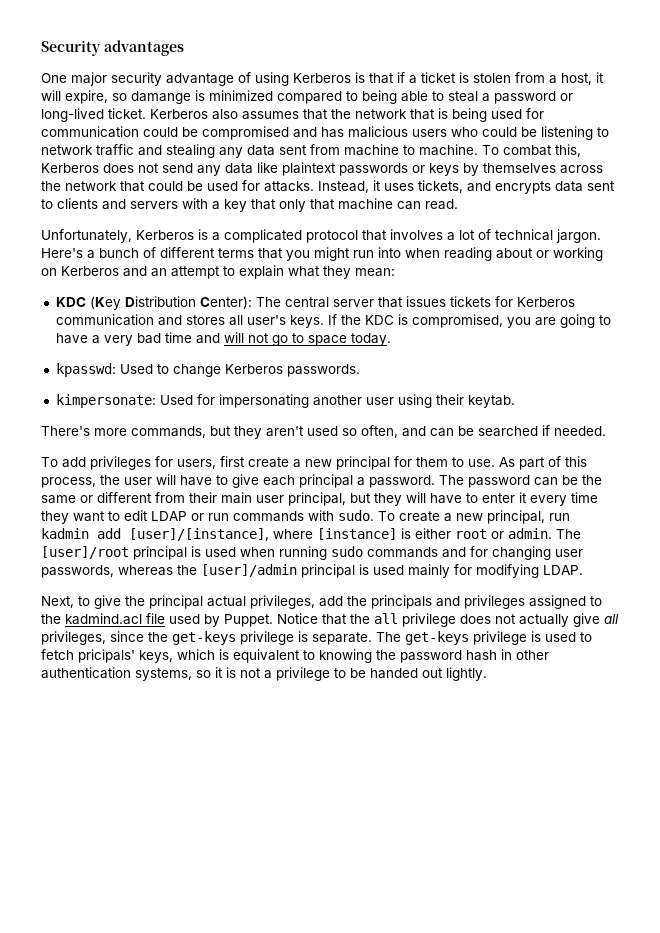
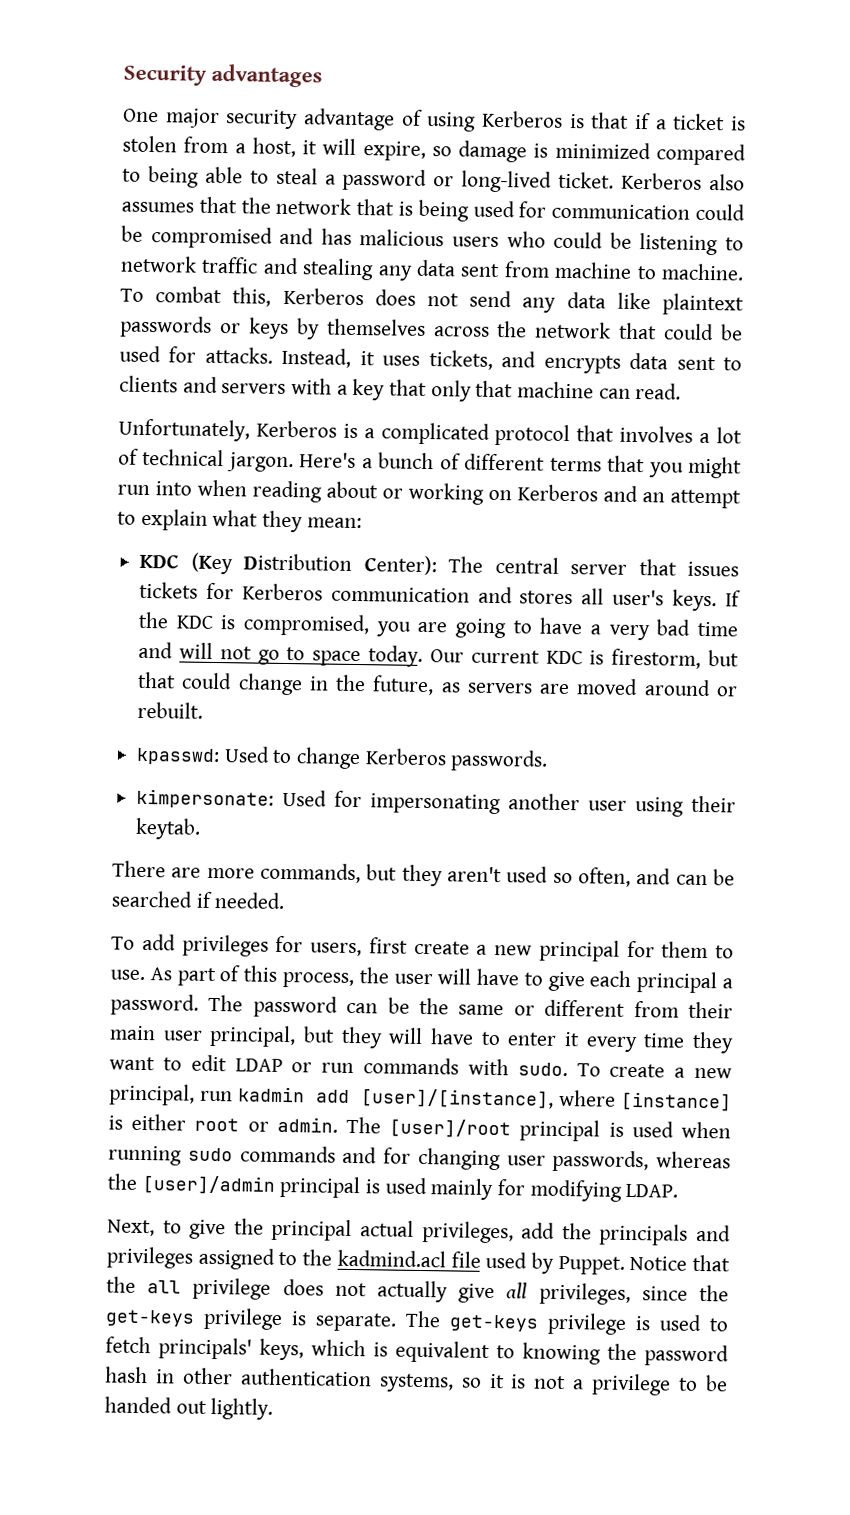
- One major security advantage of using Kerberos is that if a ticket is stolen from a host, it will expire, so damange is minimized compared to being able to steal a password or long-lived ticket.
+ One major security advantage of using Kerberos is that if a ticket is stolen from a host, it will expire, so damage is minimized compared to being able to steal a password or long-lived ticket.
+ Our current KDC is firestorm, but that could change in the future, as servers are moved around or rebuilt.
- There's more commands, but they aren't used so often, and can be searched if needed.
+ There are more commands, but they aren't used so often, and can be searched if needed.
- The get-keys privilege is used to fetch pricipals' keys, which is equivalent to knowing the password hash in other authentication systems, so it is not a privilege to be handed out lightly.
+ The get-keys privilege is used to fetch principals' keys, which is equivalent to knowing the password hash in other authentication systems, so it is not a privilege to be handed out lightly.

